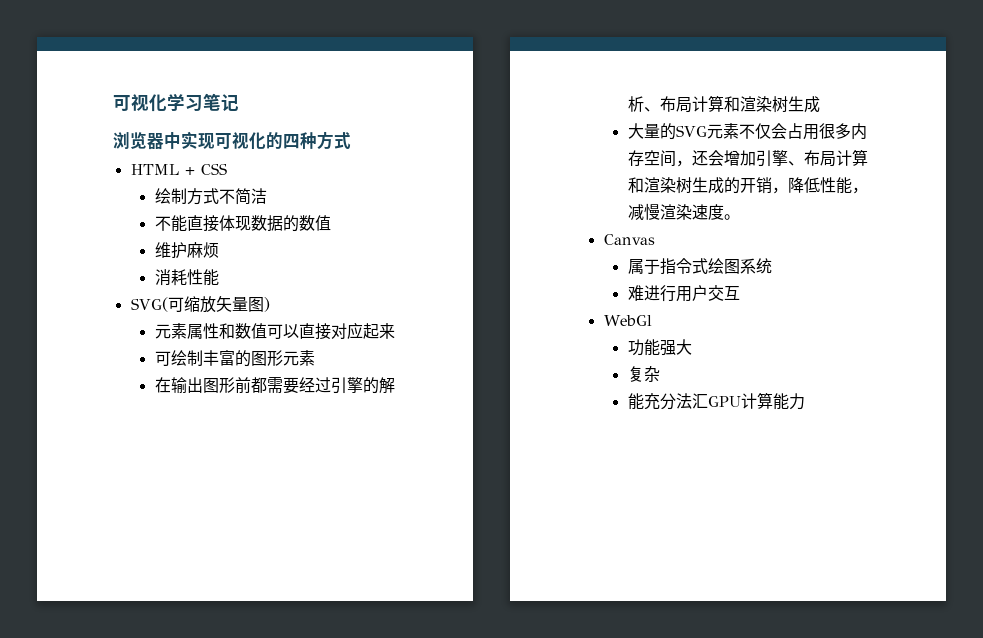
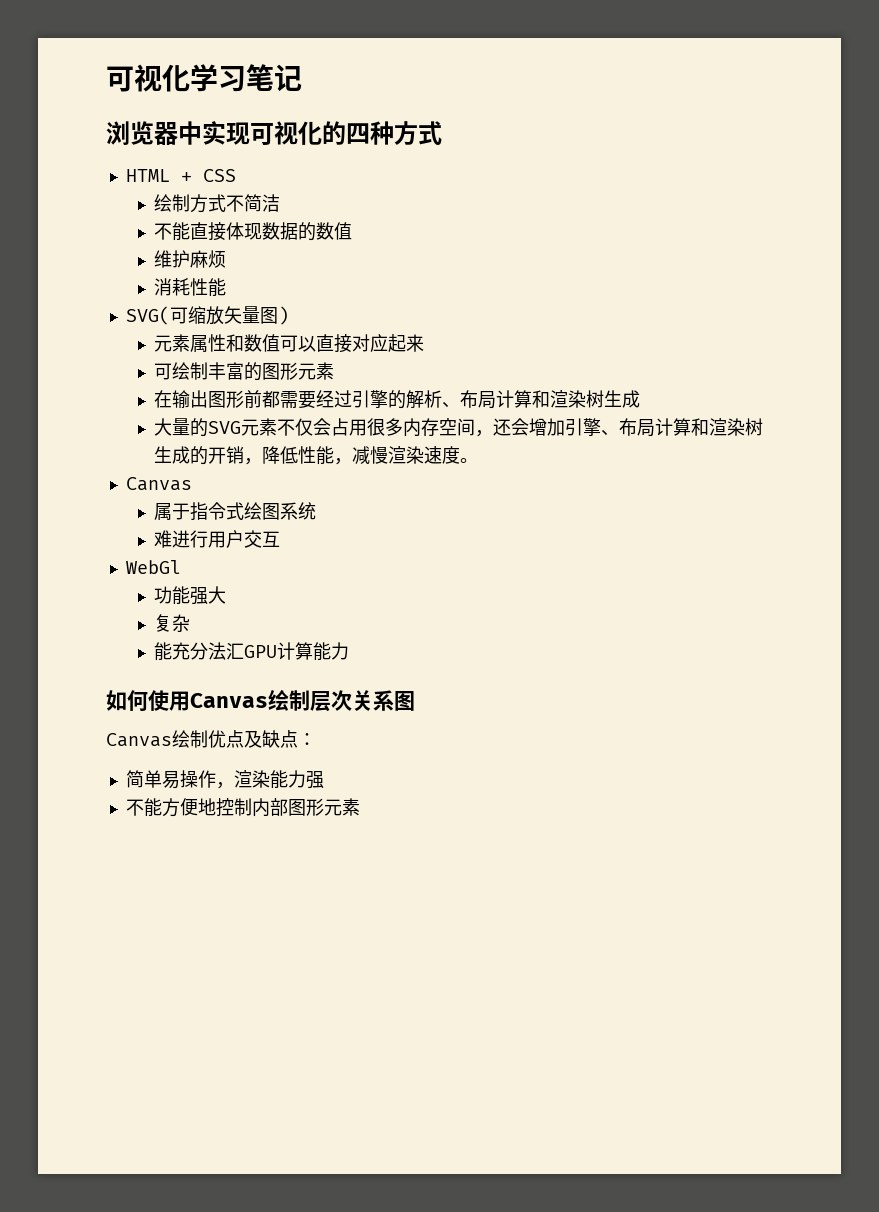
+ 如何使用Canvas绘制层次关系图
+ Canvas绘制优点及缺点：
+ 简单易操作，渲染能力强
+ 不能方便地控制内部图形元素

